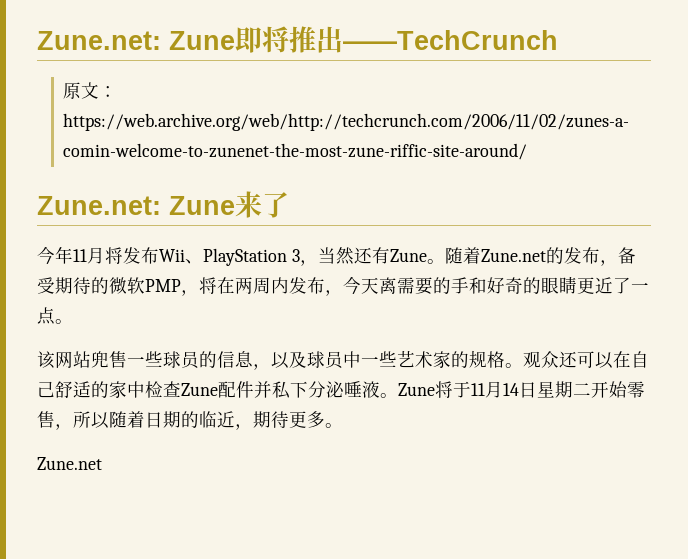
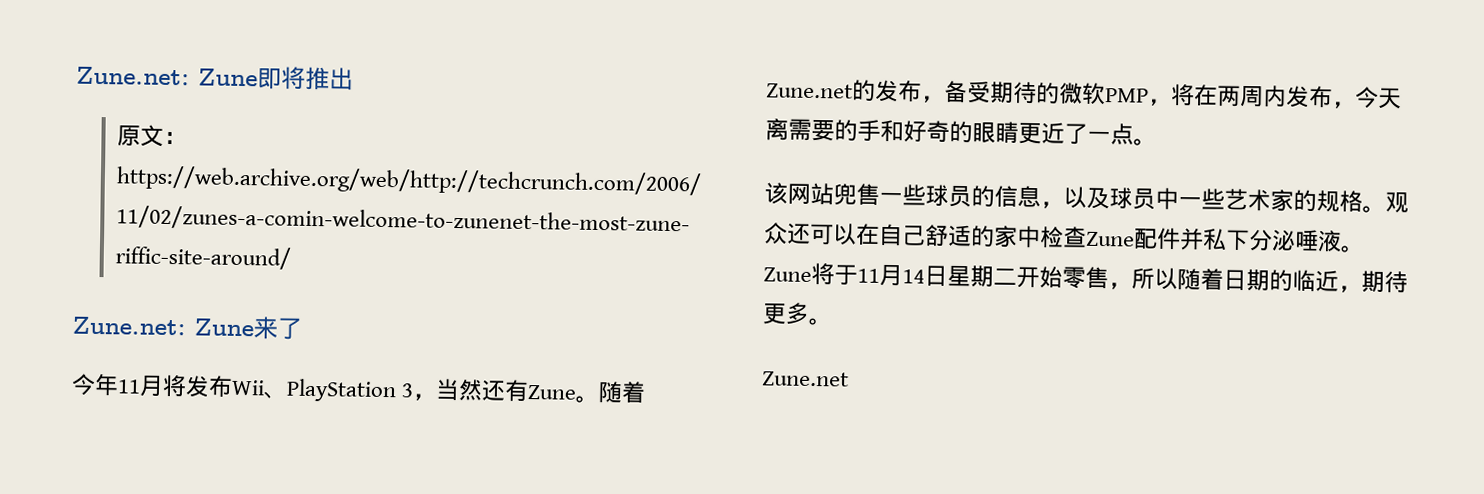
- Zune.net: Zune即将推出——TechCrunch
+ Zune.net: Zune即将推出

